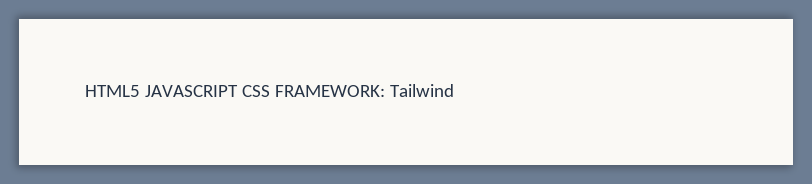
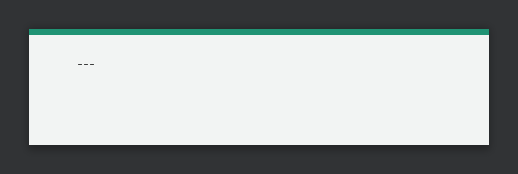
- HTML5 JAVASCRIPT CSS FRAMEWORK: Tailwind
+ ---

